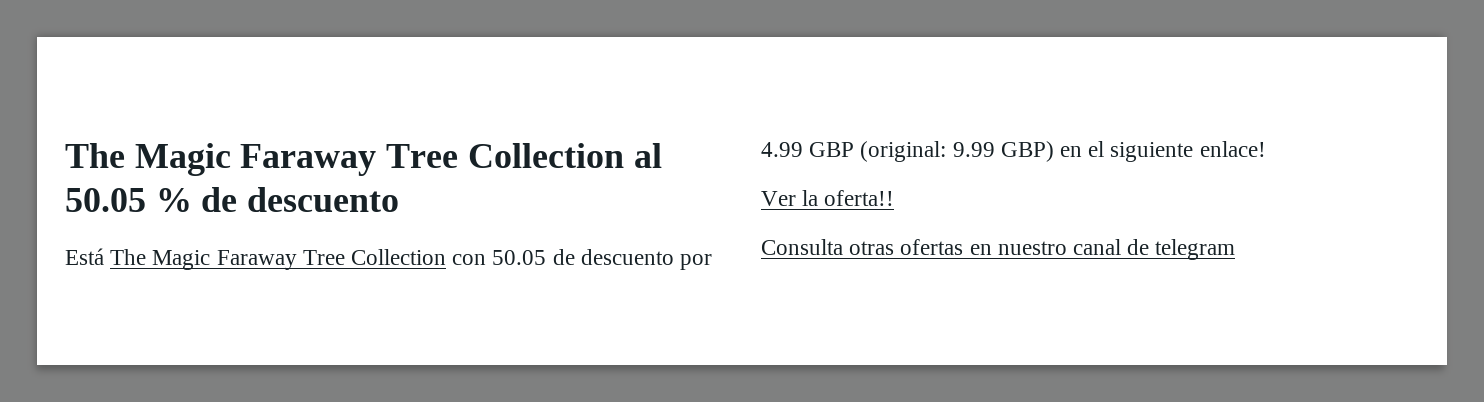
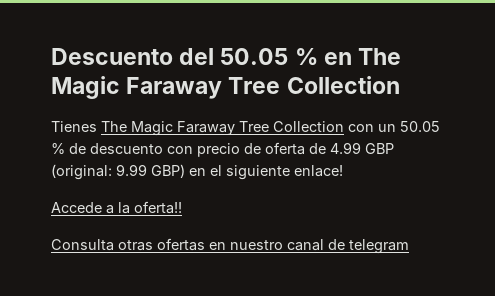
- The Magic Faraway Tree Collection al 50.05 % de descuento
- Está The Magic Faraway Tree Collection con 50.05 de descuento por 4.99 GBP (original: 9.99 GBP) en el siguiente enlace!
+ Descuento del 50.05 % en The Magic Faraway Tree Collection
+ Tienes The Magic Faraway Tree Collection con un 50.05 % de descuento con precio de oferta de 4.99 GBP (original: 9.99 GBP) en el siguiente enlace!
- Ver la oferta!!
+ Accede a la oferta!!

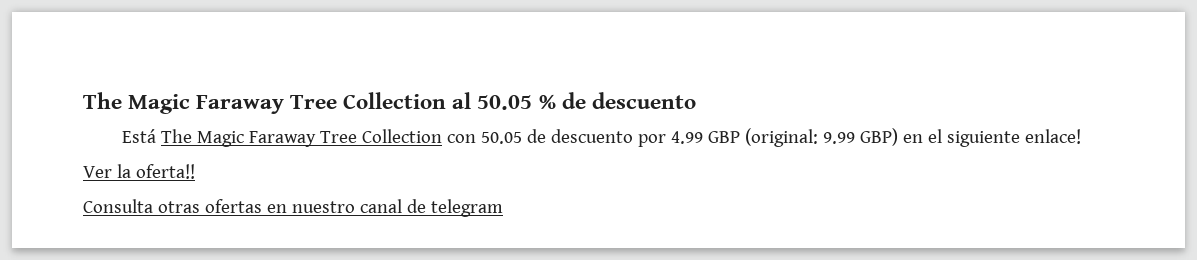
- Descuento del 50.05 % en The Magic Faraway Tree Collection
- Tienes The Magic Faraway Tree Collection con un 50.05 % de descuento con precio de oferta de 4.99 GBP (original: 9.99 GBP) en el siguiente enlace!
+ The Magic Faraway Tree Collection al 50.05 % de descuento
+ Está The Magic Faraway Tree Collection con 50.05 de descuento por 4.99 GBP (original: 9.99 GBP) en el siguiente enlace!
- Accede a la oferta!!
+ Ver la oferta!!

